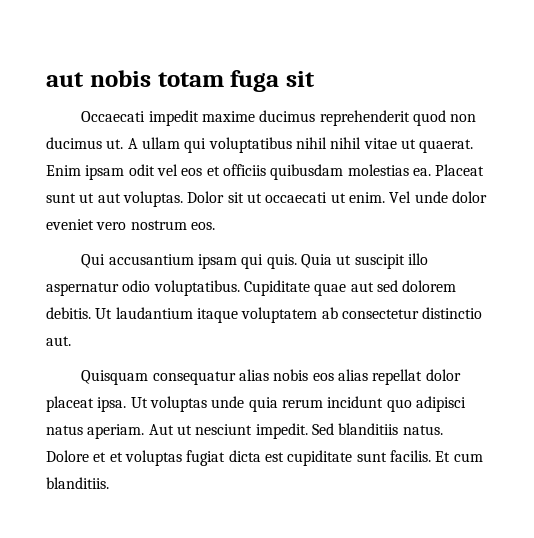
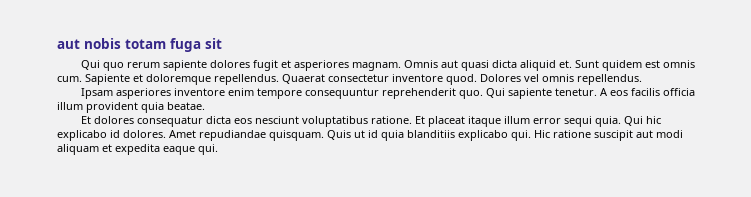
- Occaecati impedit maxime ducimus reprehenderit quod non ducimus ut. A ullam qui voluptatibus nihil nihil vitae ut quaerat. Enim ipsam odit vel eos et officiis quibusdam molestias ea. Placeat sunt ut aut voluptas. Dolor sit ut occaecati ut enim. Vel unde dolor eveniet vero nostrum eos.
- Qui accusantium ipsam qui quis. Quia ut suscipit illo aspernatur odio voluptatibus. Cupiditate quae aut sed dolorem debitis. Ut laudantium itaque voluptatem ab consectetur distinctio aut.
- Quisquam consequatur alias nobis eos alias repellat dolor placeat ipsa. Ut voluptas unde quia rerum incidunt quo adipisci natus aperiam. Aut ut nesciunt impedit. Sed blanditiis natus. Dolore et et voluptas fugiat dicta est cupiditate sunt facilis. Et cum blanditiis.
+ Qui quo rerum sapiente dolores fugit et asperiores magnam. Omnis aut quasi dicta aliquid et. Sunt quidem est omnis cum. Sapiente et doloremque repellendus. Quaerat consectetur inventore quod. Dolores vel omnis repellendus.
+ Ipsam asperiores inventore enim tempore consequuntur reprehenderit quo. Qui sapiente tenetur. A eos facilis officia illum provident quia beatae.
+ Et dolores consequatur dicta eos nesciunt voluptatibus ratione. Et placeat itaque illum error sequi quia. Qui hic explicabo id dolores. Amet repudiandae quisquam. Quis ut id quia blanditiis explicabo qui. Hic ratione suscipit aut modi aliquam et expedita eaque qui.

